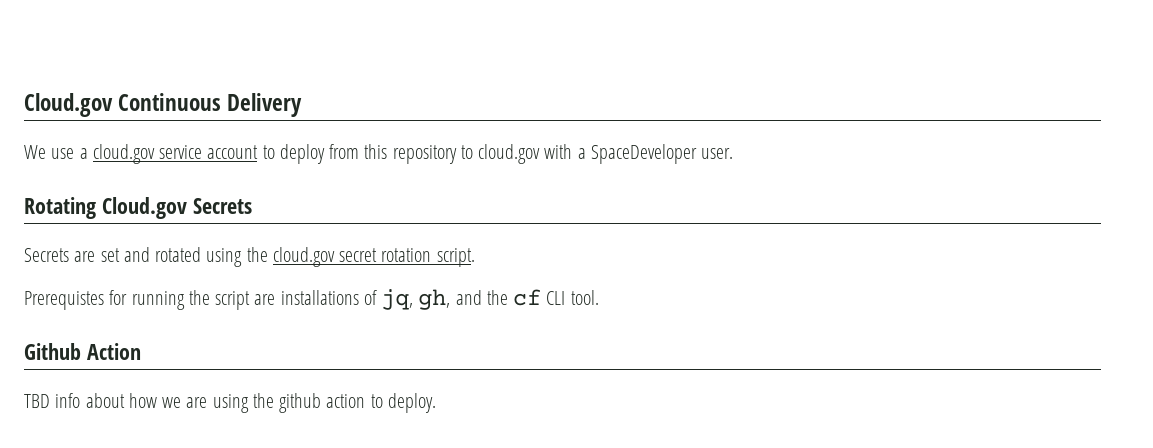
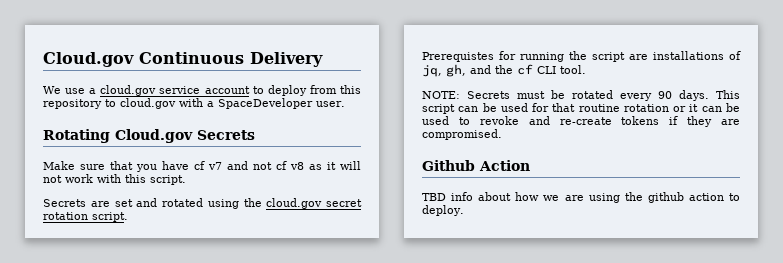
+ Make sure that you have cf v7 and not cf v8 as it will not work with this script.
+ NOTE: Secrets must be rotated every 90 days. This script can be used for that routine rotation or it can be used to revoke and re-create tokens if they are compromised.

